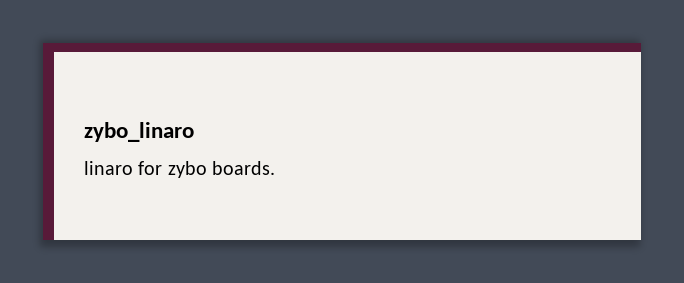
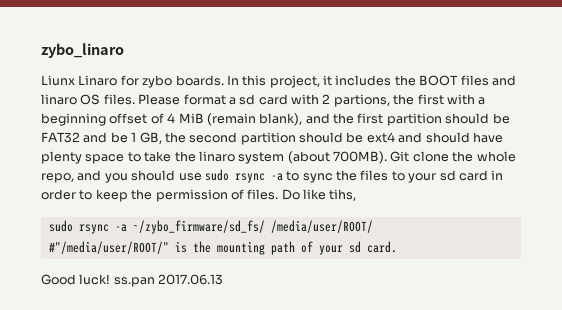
- linaro for zybo boards.
+ Liunx Linaro for zybo boards.
+ In this project, it includes the BOOT files and linaro OS files. Please format a sd card with 2 partions, the first with a beginning offset of 4 MiB (remain blank), and the first partition should be FAT32 and be 1 GB, the second partition should be ext4 and should have plenty space to take the linaro system (about 700MB). Git clone the whole repo, and you should use sudo rsync -a to sync the files to your sd card in order to keep the permission of files. Do like tihs,
+ sudo rsync -a ~/zybo_firmware/sd_fs/ /media/user/ROOT/
+ #"/media/user/ROOT/" is the mounting path of your sd card.
+ Good luck! ss.pan 2017.06.13

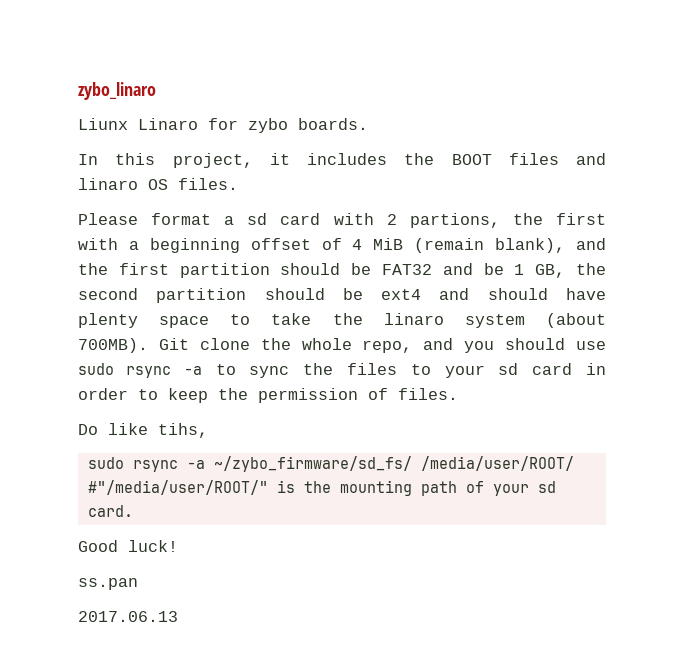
- Liunx Linaro for zybo boards. In this project, it includes the BOOT files and linaro OS files. Please format a sd card with 2 partions, the first with a beginning offset of 4 MiB (remain blank), and the first partition should be FAT32 and be 1 GB, the second partition should be ext4 and should have plenty space to take the linaro system (about 700MB).
+ Liunx Linaro for zybo boards.
+ In this project, it includes the BOOT files and linaro OS files.
+ Please format a sd card with 2 partions, the first with a beginning offset of 4 MiB (remain blank), and the first partition should be FAT32 and be 1 GB, the second partition should be ext4 and should have plenty space to take the linaro system (about 700MB).
- Git clone the whole repo, and you should use sudo rsync -a to sync the files to your sd card in order to keep the permission of files. Do like tihs,
+ Git clone the whole repo, and you should use sudo rsync -a to sync the files to your sd card in order to keep the permission of files.
+ Do like tihs,
- Good luck! ss.pan 2017.06.13
+ Good luck!
+ ss.pan
+ 2017.06.13

